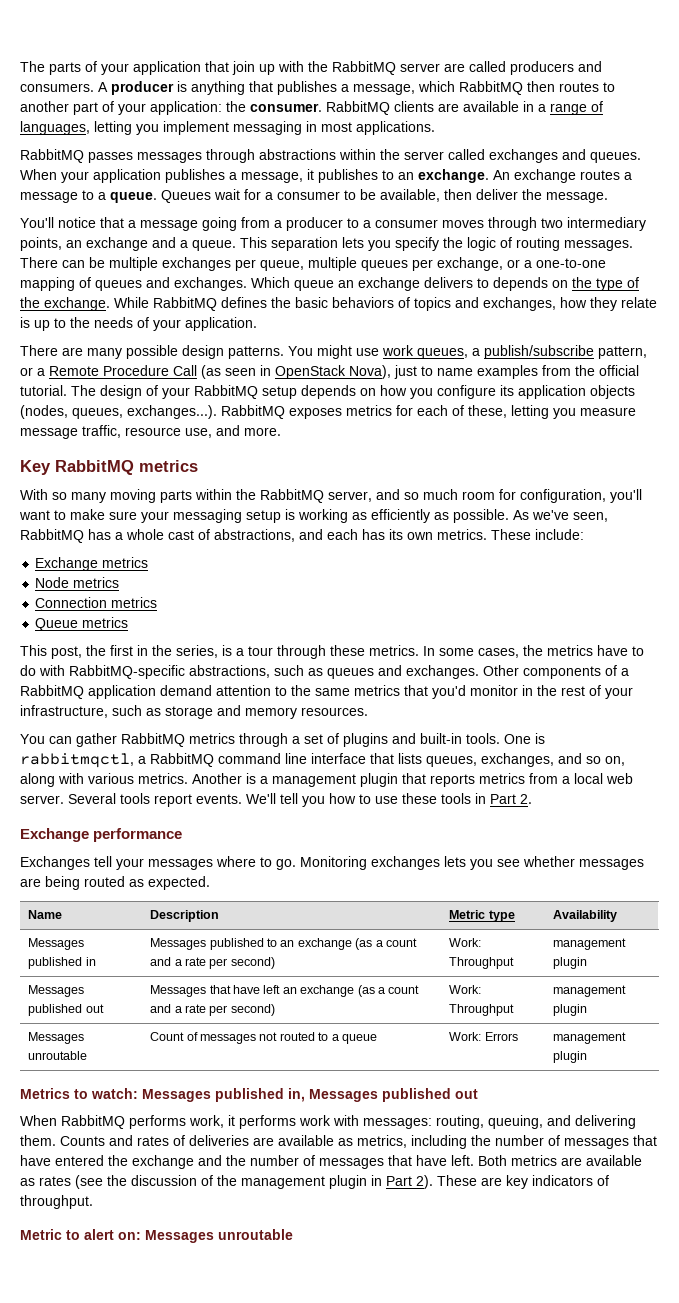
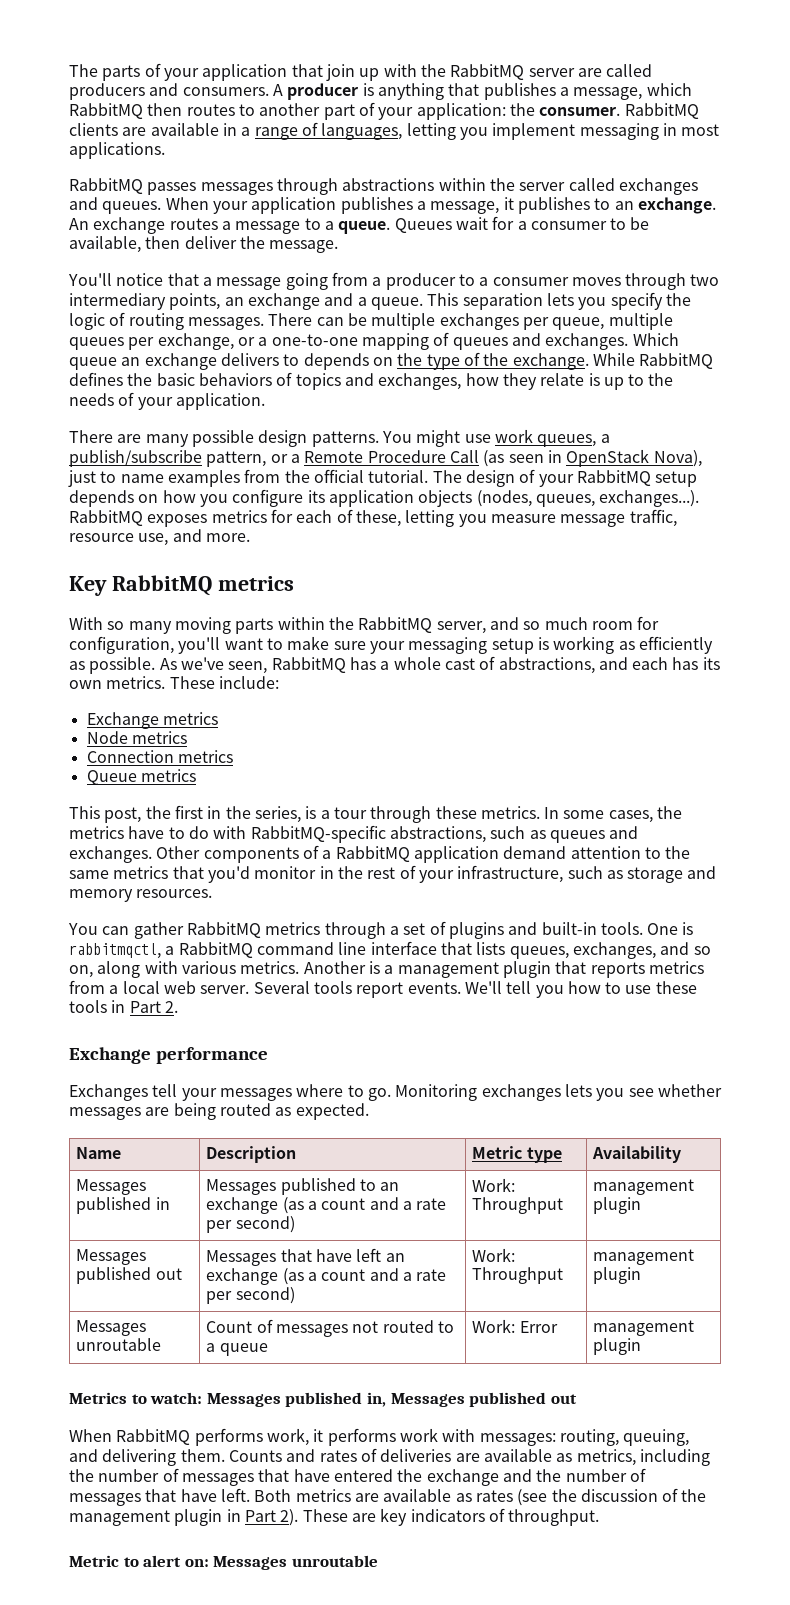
- Messages unroutable | Count of messages not routed to a queue | Work: Errors | management plugin
+ Messages unroutable | Count of messages not routed to a queue | Work: Error | management plugin

